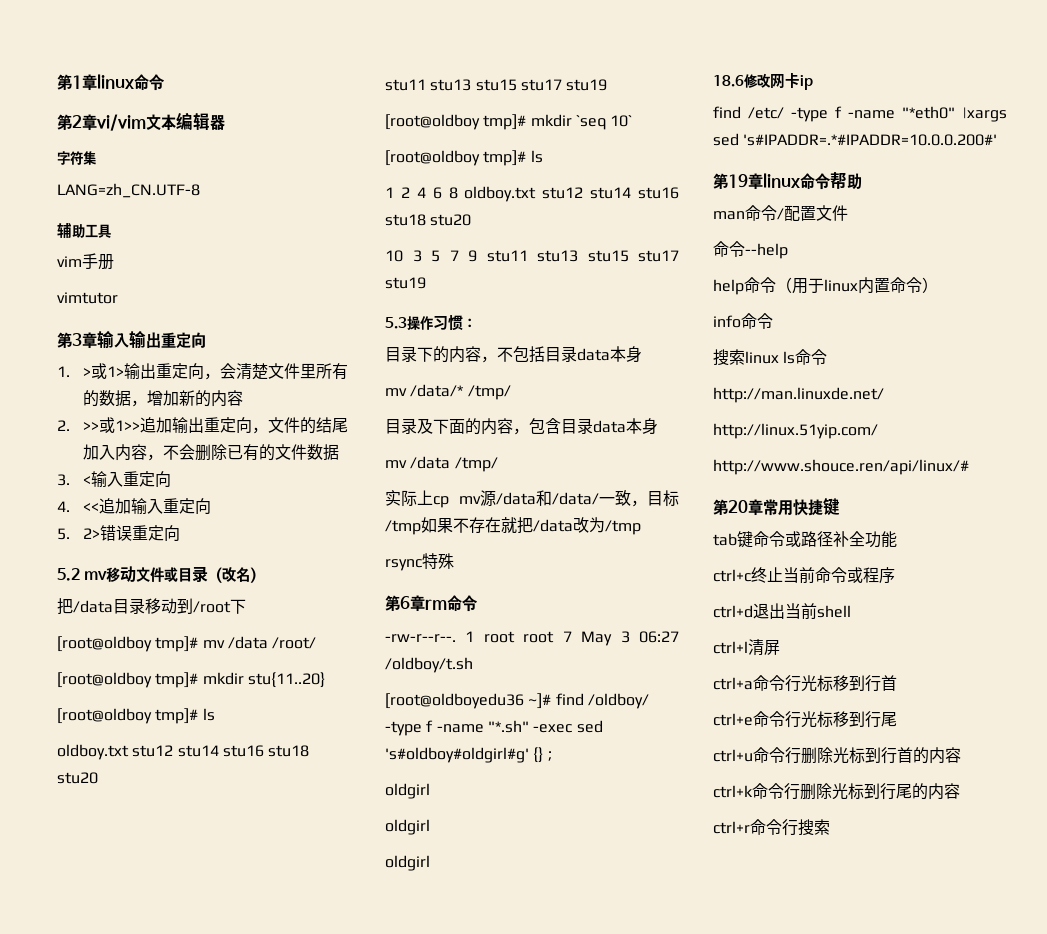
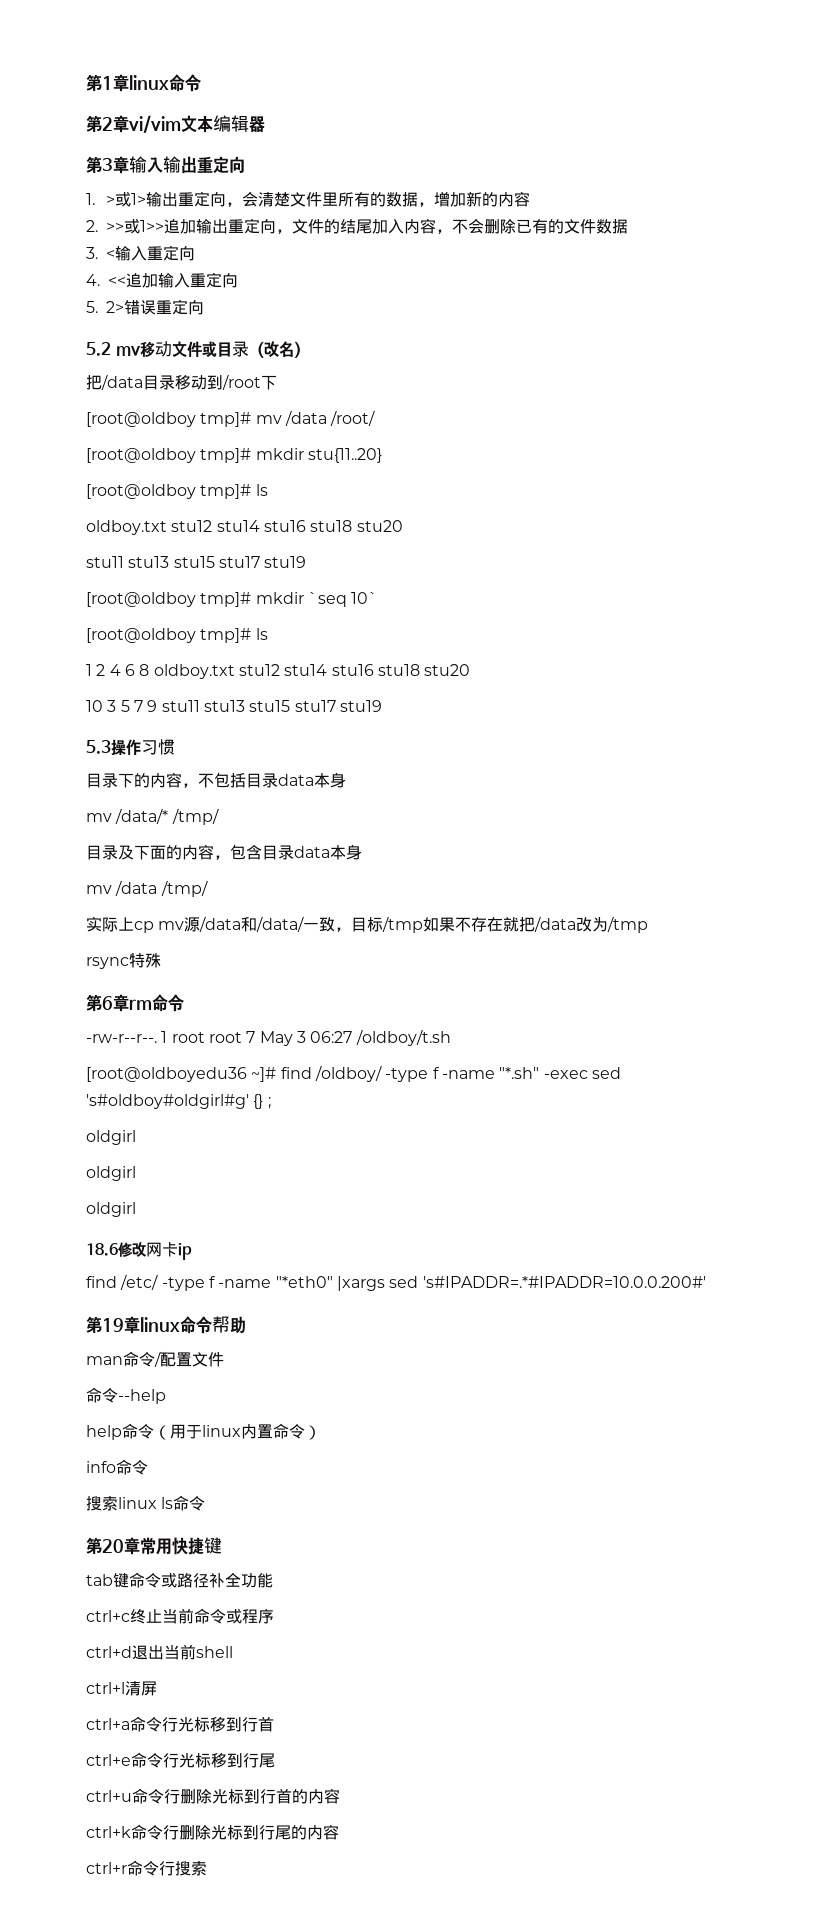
- 字符集
- LANG=zh_CN.UTF-8
- 辅助工具
- vim手册
- vimtutor
- 5.3操作习惯：
+ 5.3操作习惯
- http://man.linuxde.net/
- http://linux.51yip.com/
- http://www.shouce.ren/api/linux/#

